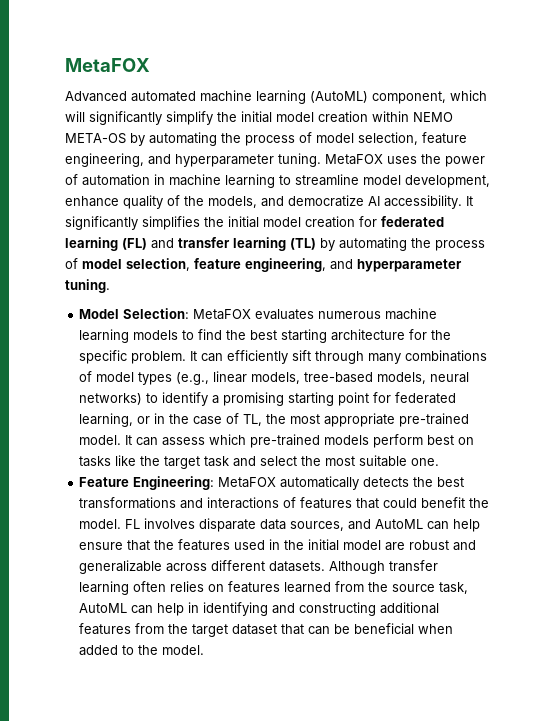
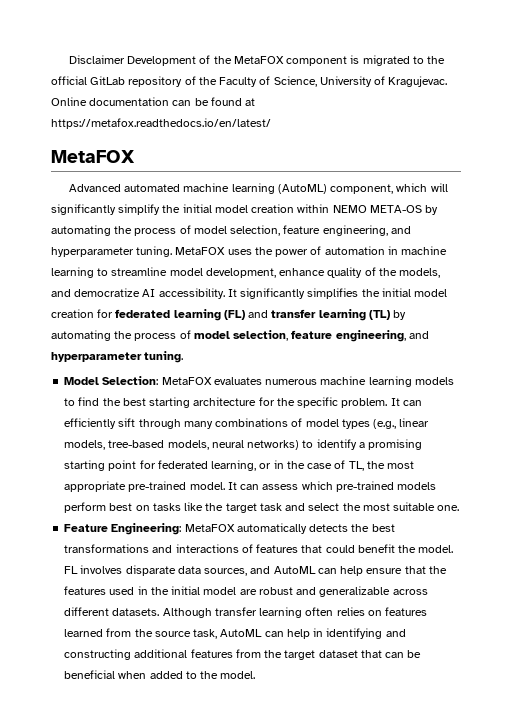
+ Disclaimer Development of the MetaFOX component is migrated to the official GitLab repository of the Faculty of Science, University of Kragujevac. Online documentation can be found at https://metafox.readthedocs.io/en/latest/

